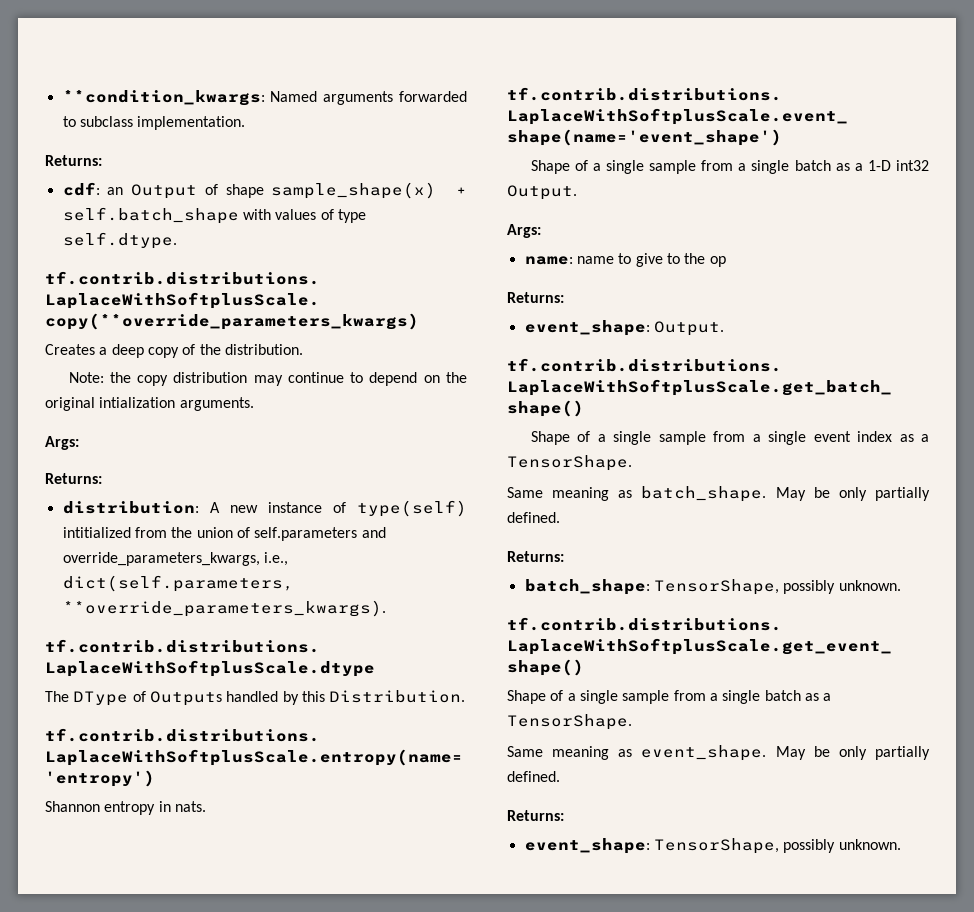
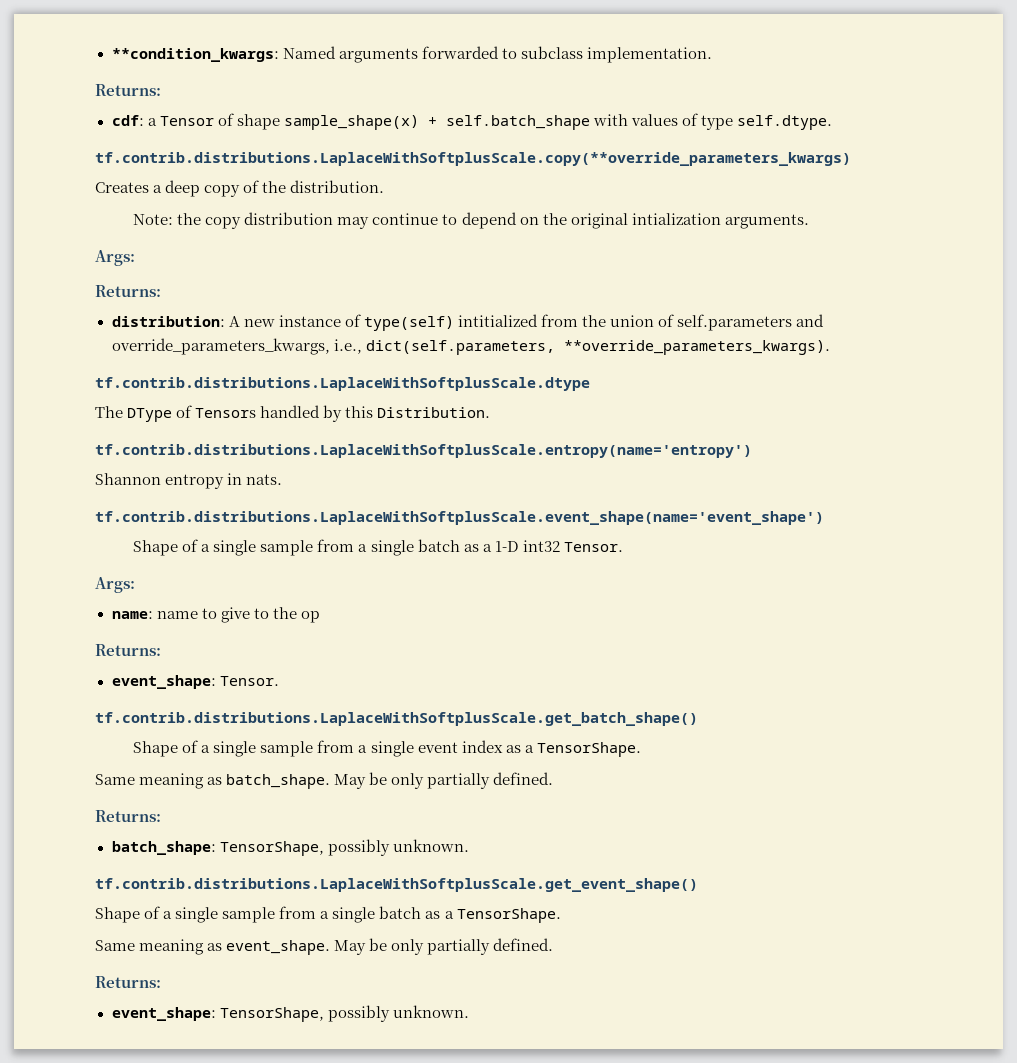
- cdf: an Output of shape sample_shape(x) + self.batch_shape with values of type self.dtype.
+ cdf: a Tensor of shape sample_shape(x) + self.batch_shape with values of type self.dtype.
- The DType of Outputs handled by this Distribution.
+ The DType of Tensors handled by this Distribution.
- Shape of a single sample from a single batch as a 1-D int32 Output.
+ Shape of a single sample from a single batch as a 1-D int32 Tensor.
- event_shape: Output.
+ event_shape: Tensor.

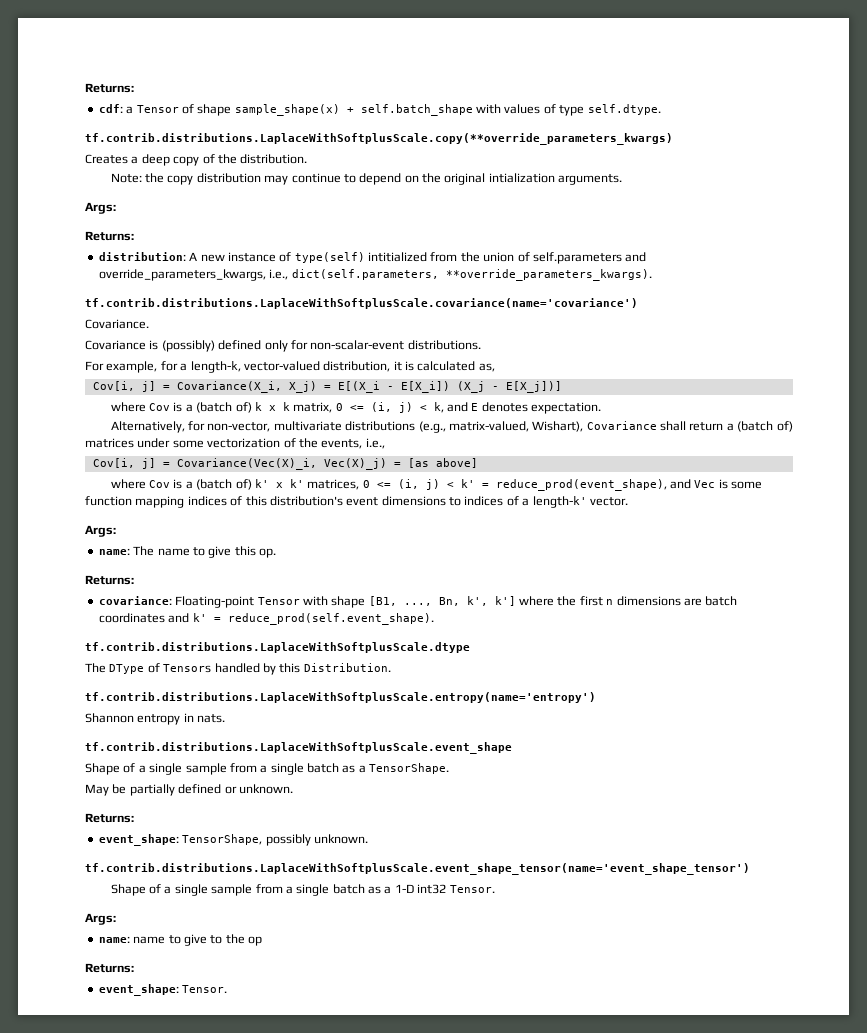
- **condition_kwargs: Named arguments forwarded to subclass implementation.
+ tf.contrib.distributions.LaplaceWithSoftplusScale.covariance(name='covariance')
+ Covariance.
+ Covariance is (possibly) defined only for non-scalar-event distributions.
+ For example, for a length-k, vector-valued distribution, it is calculated as,
+ Cov[i, j] = Covariance(X_i, X_j) = E[(X_i - E[X_i]) (X_j - E[X_j])]
+ where Cov is a (batch of) k x k matrix, 0 <= (i, j) < k, and E denotes expectation.
+ Alternatively, for non-vector, multivariate distributions (e.g., matrix-valued, Wishart), Covariance shall return a (batch of) matrices under some vectorization of the events, i.e.,
+ Cov[i, j] = Covariance(Vec(X)_i, Vec(X)_j) = [as above]
+ where Cov is a (batch of) k' x k' matrices, 0 <= (i, j) < k' = reduce_prod(event_shape), and Vec is some function mapping indices of this distribution's event dimensions to indices of a length-k' vector.
+ Args:
+ name: The name to give this op.
+ Returns:
+ covariance: Floating-point Tensor with shape [B1, ..., Bn, k', k'] where the first n dimensions are batch coordinates and k' = reduce_prod(self.event_shape).
- tf.contrib.distributions.LaplaceWithSoftplusScale.event_shape(name='event_shape')
+ tf.contrib.distributions.LaplaceWithSoftplusScale.event_shape
+ Shape of a single sample from a single batch as a TensorShape.
+ May be partially defined or unknown.
+ Returns:
+ event_shape: TensorShape, possibly unknown.
+ tf.contrib.distributions.LaplaceWithSoftplusScale.event_shape_tensor(name='event_shape_tensor')
- tf.contrib.distributions.LaplaceWithSoftplusScale.get_batch_shape()
- Shape of a single sample from a single event index as a TensorShape.
- Same meaning as batch_shape. May be only partially defined.
- Returns:
- batch_shape: TensorShape, possibly unknown.
- tf.contrib.distributions.LaplaceWithSoftplusScale.get_event_shape()
- Shape of a single sample from a single batch as a TensorShape.
- Same meaning as event_shape. May be only partially defined.
- Returns:
- event_shape: TensorShape, possibly unknown.

